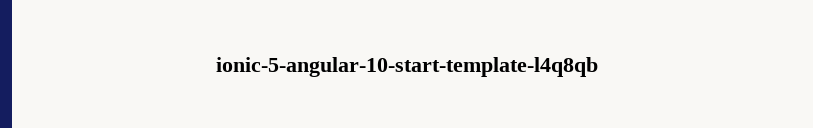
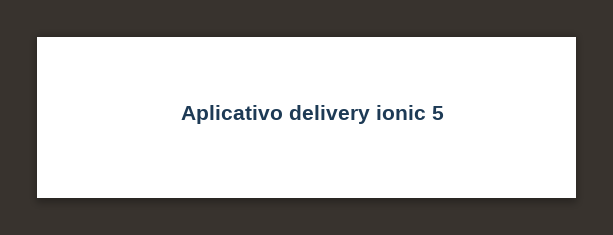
- ionic-5-angular-10-start-template-l4q8qb
+ Aplicativo delivery ionic 5

